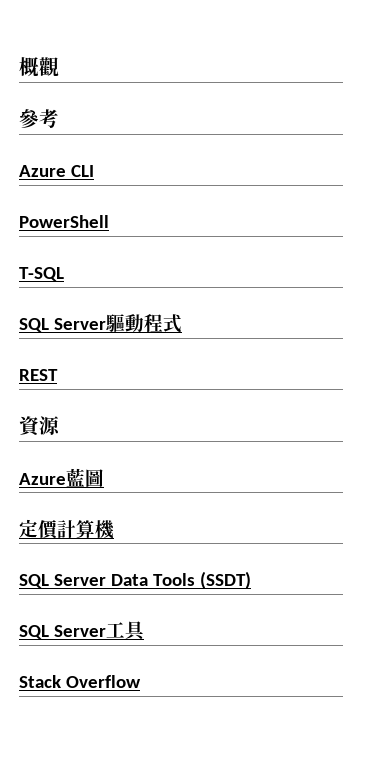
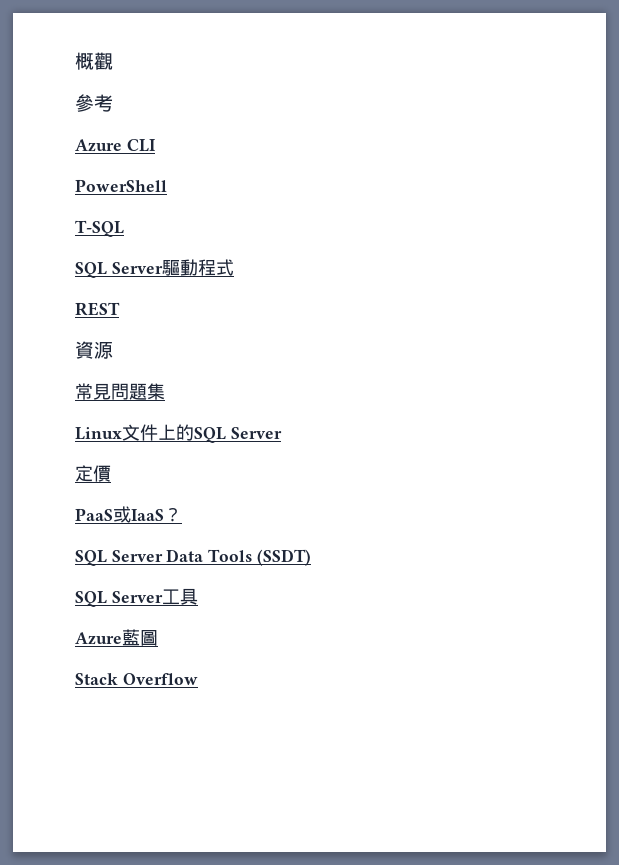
- Azure藍圖
- 定價計算機
+ 常見問題集
+ Linux文件上的SQL Server
+ 定價
+ PaaS或IaaS？
+ Azure藍圖

